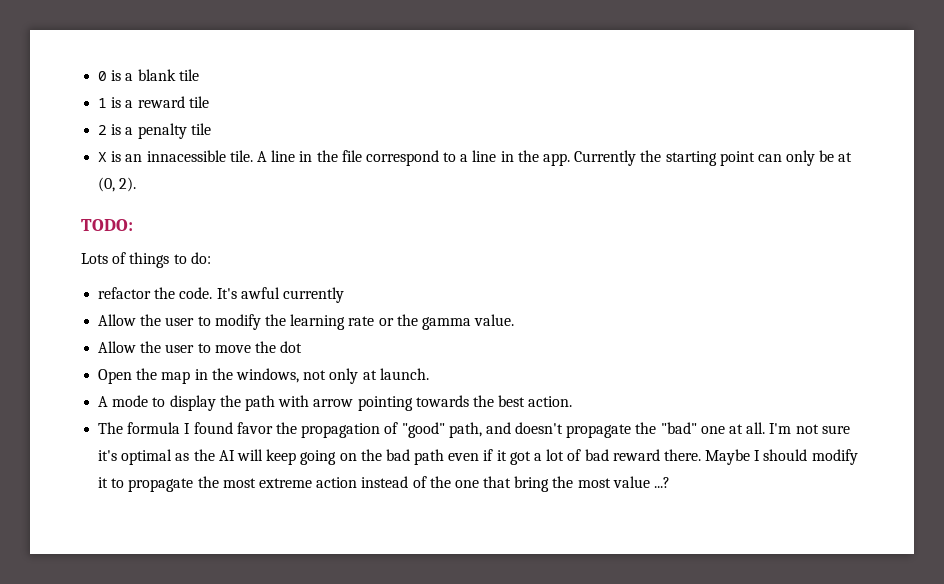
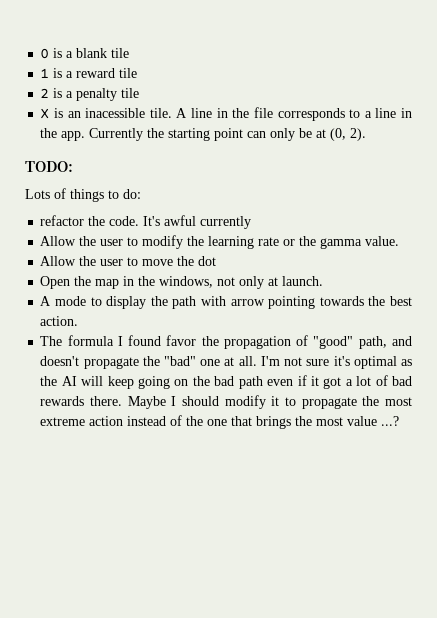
- X is an innacessible tile.
+ X is an inacessible tile.
- A line in the file correspond to a line in the app.
+ A line in the file corresponds to a line in the app.
- I'm not sure it's optimal as the AI will keep going on the bad path even if it got a lot of bad reward there.
+ I'm not sure it's optimal as the AI will keep going on the bad path even if it got a lot of bad rewards there.
- Maybe I should modify it to propagate the most extreme action instead of the one that bring the most value ...?
+ Maybe I should modify it to propagate the most extreme action instead of the one that brings the most value ...?

